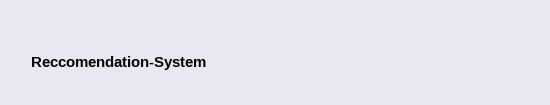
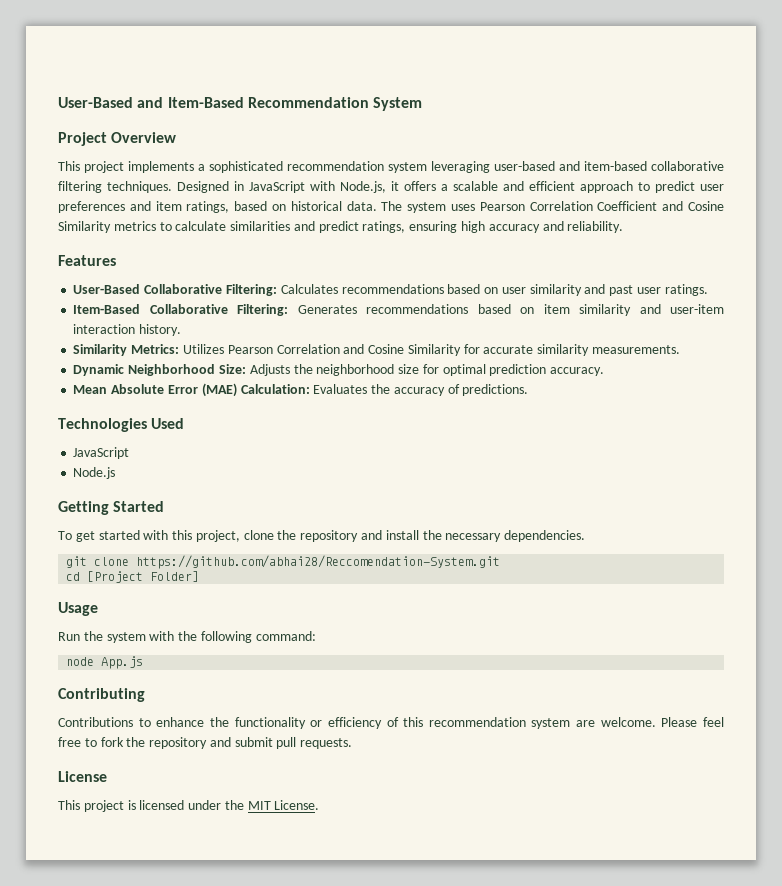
- Reccomendation-System
+ User-Based and Item-Based Recommendation System
+ Project Overview
+ This project implements a sophisticated recommendation system leveraging user-based and item-based collaborative filtering techniques. Designed in JavaScript with Node.js, it offers a scalable and efficient approach to predict user preferences and item ratings, based on historical data. The system uses Pearson Correlation Coefficient and Cosine Similarity metrics to calculate similarities and predict ratings, ensuring high accuracy and reliability.
+ Features
+ User-Based Collaborative Filtering: Calculates recommendations based on user similarity and past user ratings.
+ Item-Based Collaborative Filtering: Generates recommendations based on item similarity and user-item interaction history.
+ Similarity Metrics: Utilizes Pearson Correlation and Cosine Similarity for accurate similarity measurements.
+ Dynamic Neighborhood Size: Adjusts the neighborhood size for optimal prediction accuracy.
+ Mean Absolute Error (MAE) Calculation: Evaluates the accuracy of predictions.
+ Technologies Used
+ JavaScript
+ Node.js
+ Getting Started
+ To get started with this project, clone the repository and install the necessary dependencies.
+ git clone https://github.com/abhai28/Reccomendation-System.git
+ cd [Project Folder]
+ Usage
+ Run the system with the following command:
+ node App.js
+ Contributing
+ Contributions to enhance the functionality or efficiency of this recommendation system are welcome. Please feel free to fork the repository and submit pull requests.
+ License
+ This project is licensed under the MIT License.

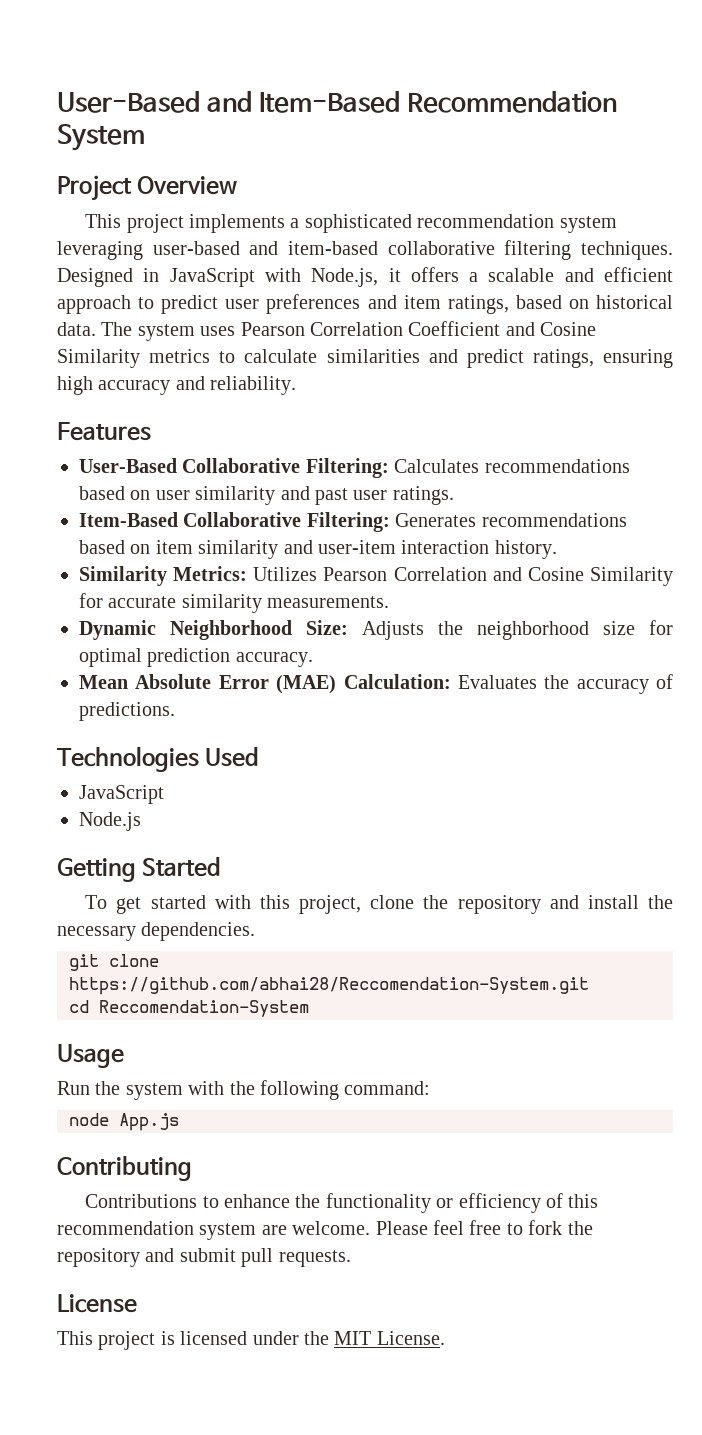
- cd [Project Folder]
+ cd Reccomendation-System

